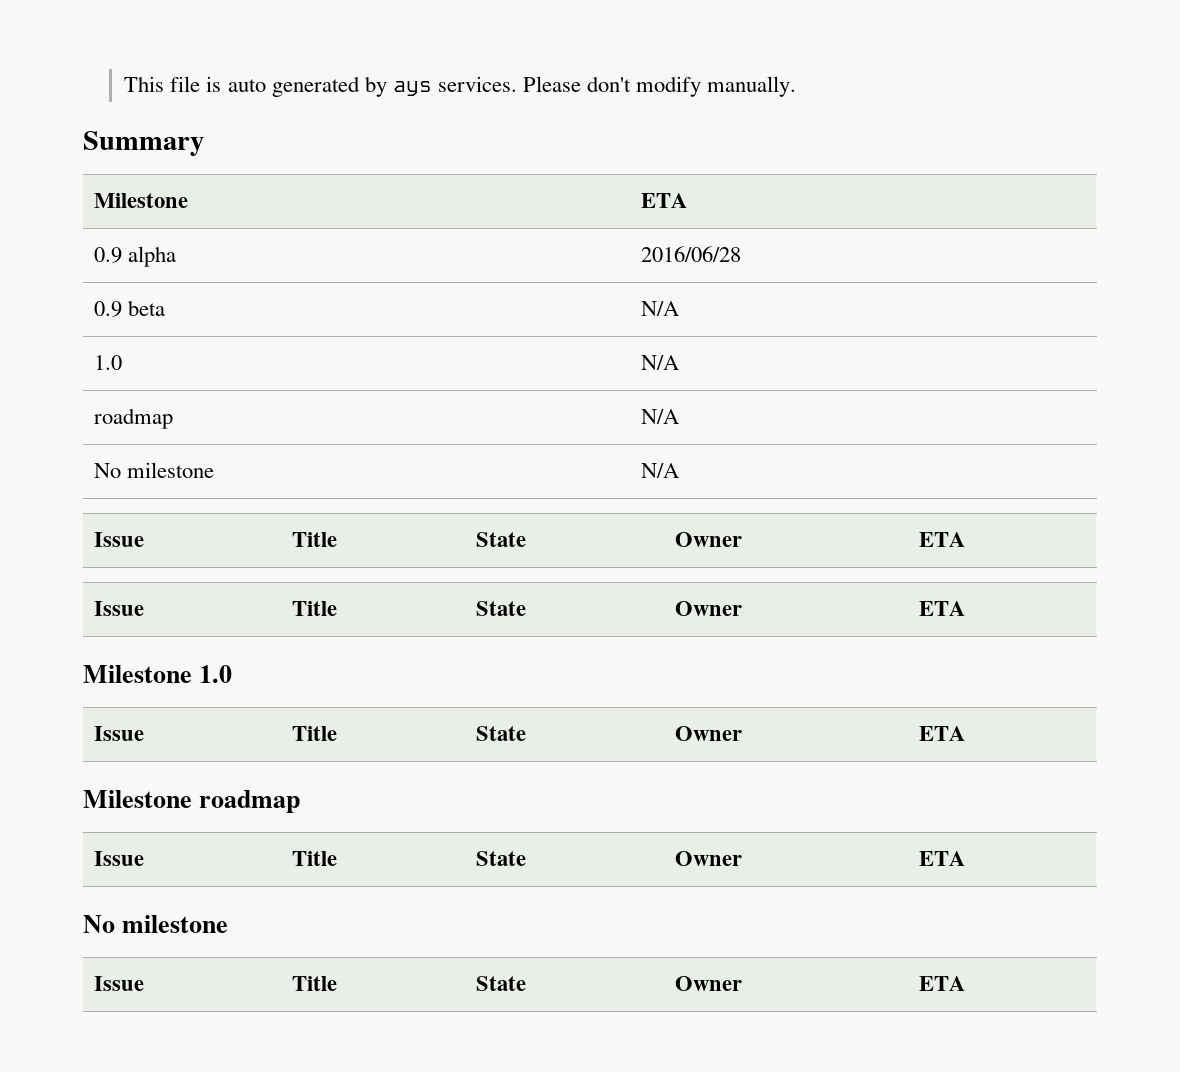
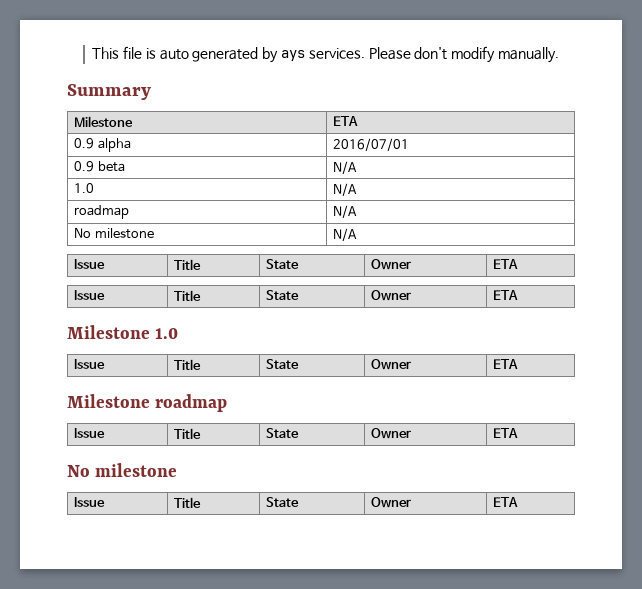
- 0.9 alpha | 2016/06/28
+ 0.9 alpha | 2016/07/01

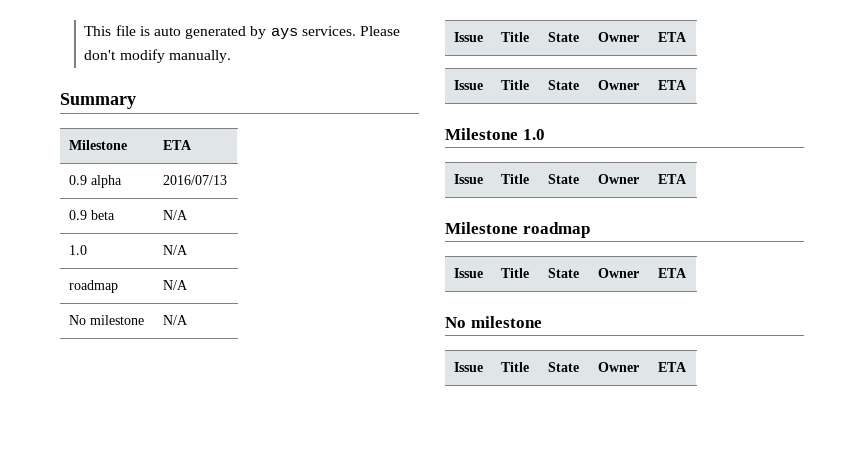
- 0.9 alpha | 2016/07/01
+ 0.9 alpha | 2016/07/13

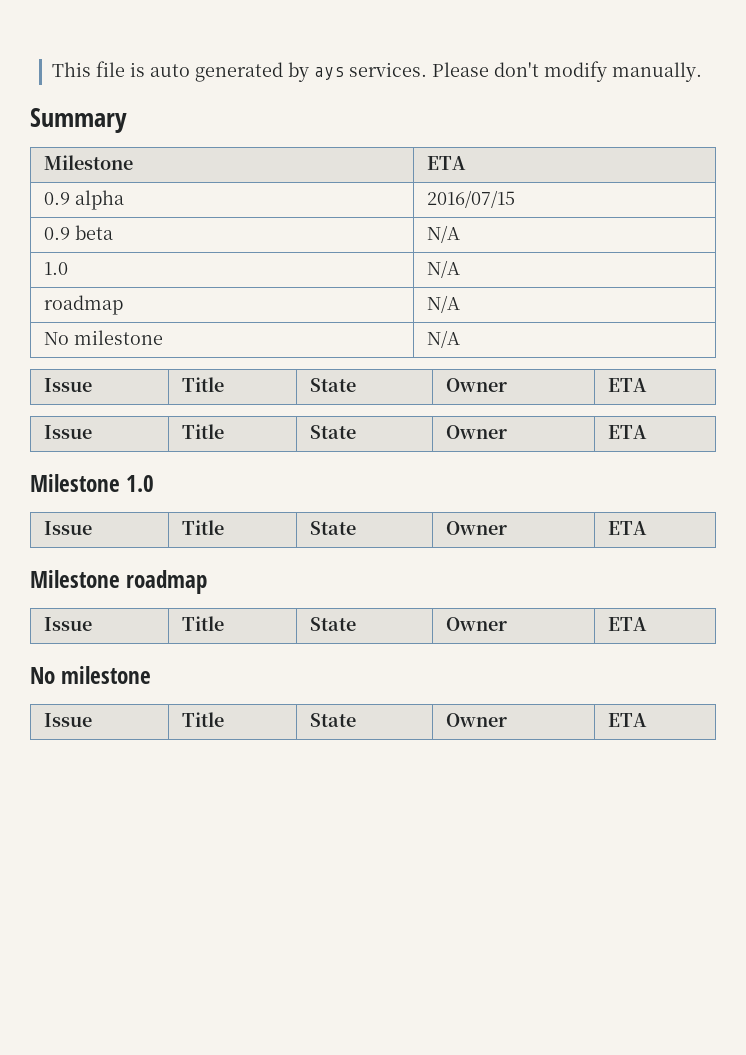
- 0.9 alpha | 2016/07/13
+ 0.9 alpha | 2016/07/15

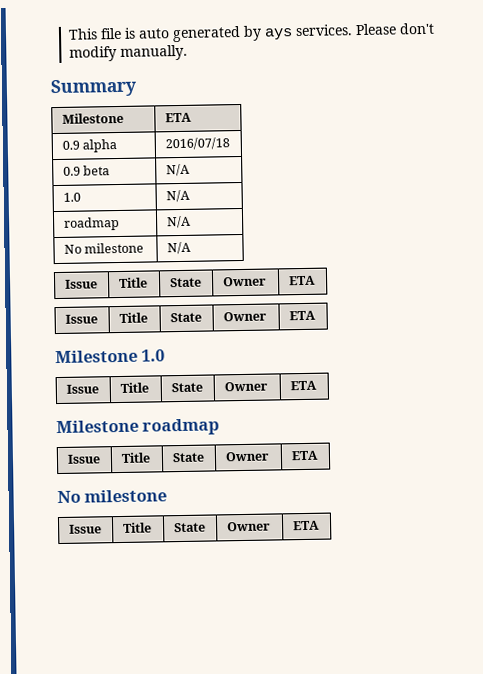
- 0.9 alpha | 2016/07/15
+ 0.9 alpha | 2016/07/18

